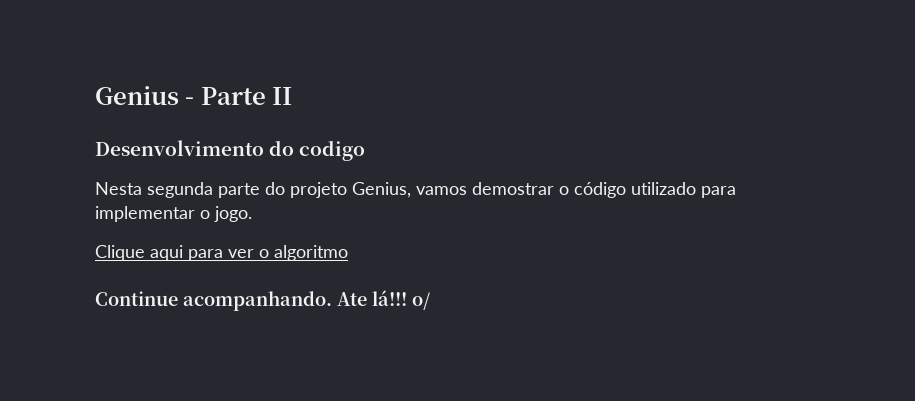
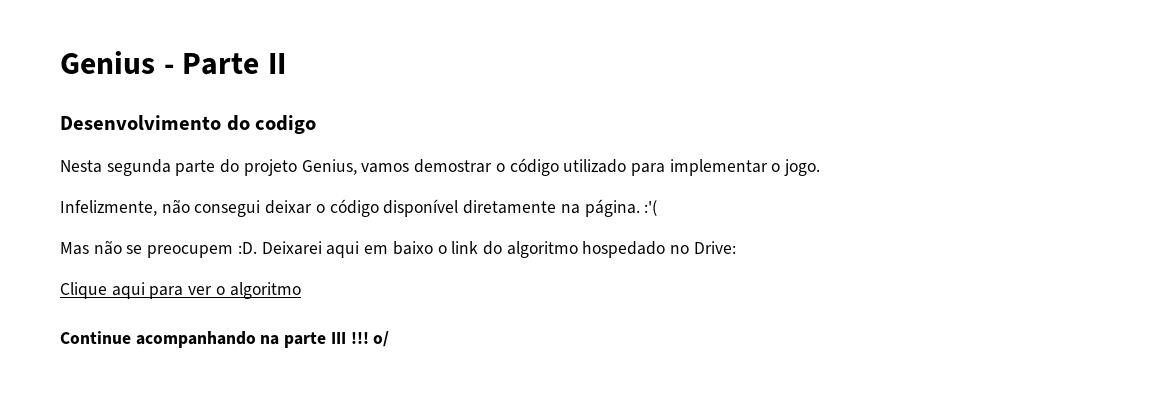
+ Infelizmente, não consegui deixar o código disponível diretamente na página. :'(
+ Mas não se preocupem :D. Deixarei aqui em baixo o link do algoritmo hospedado no Drive:
- Continue acompanhando. Ate lá!!! o/
+ Continue acompanhando na parte III !!! o/

